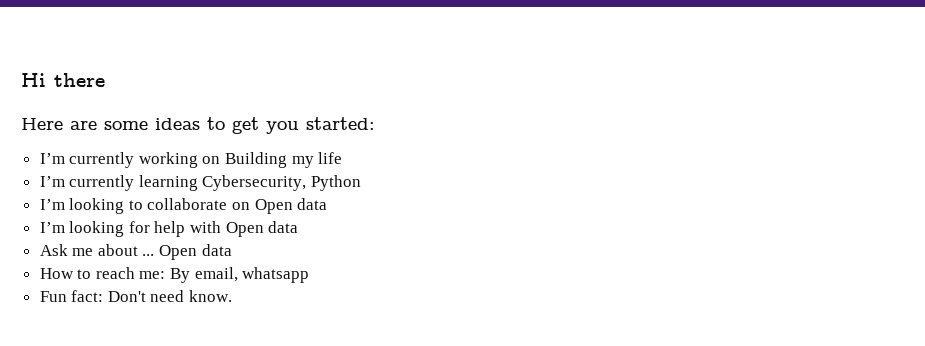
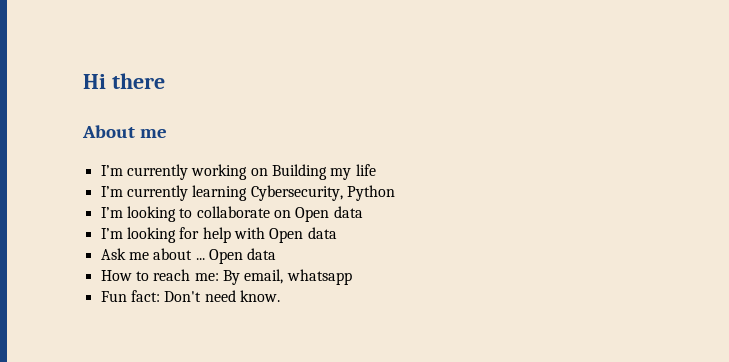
- Here are some ideas to get you started:
+ About me

